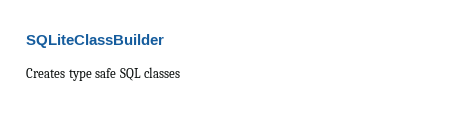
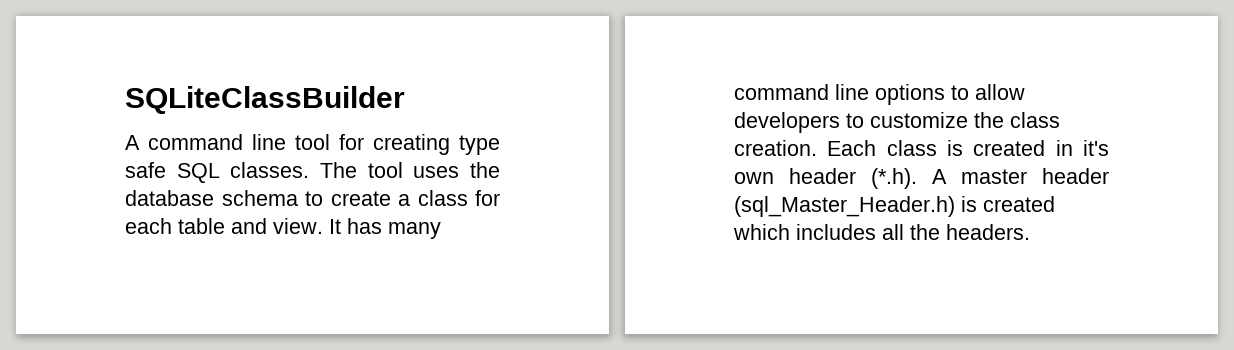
- Creates type safe SQL classes
+ A command line tool for creating type safe SQL classes. The tool uses the database schema to create a class for each table and view. It has many command line options to allow developers to customize the class creation. Each class is created in it's own header (*.h). A master header (sql_Master_Header.h) is created which includes all the headers.

